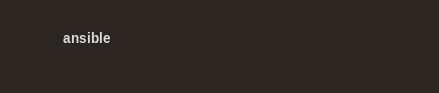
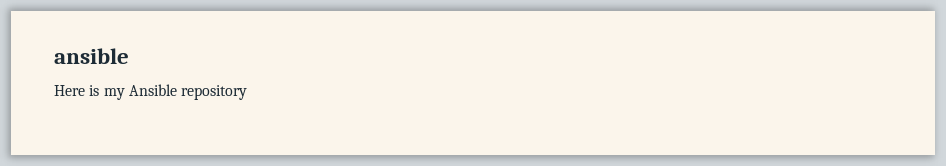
+ Here is my Ansible repository

